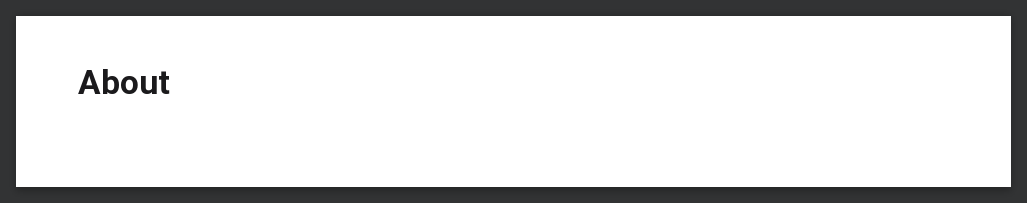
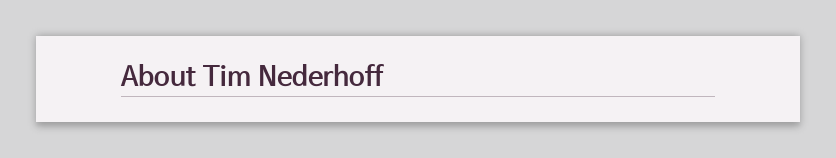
- About
+ About Tim Nederhoff

